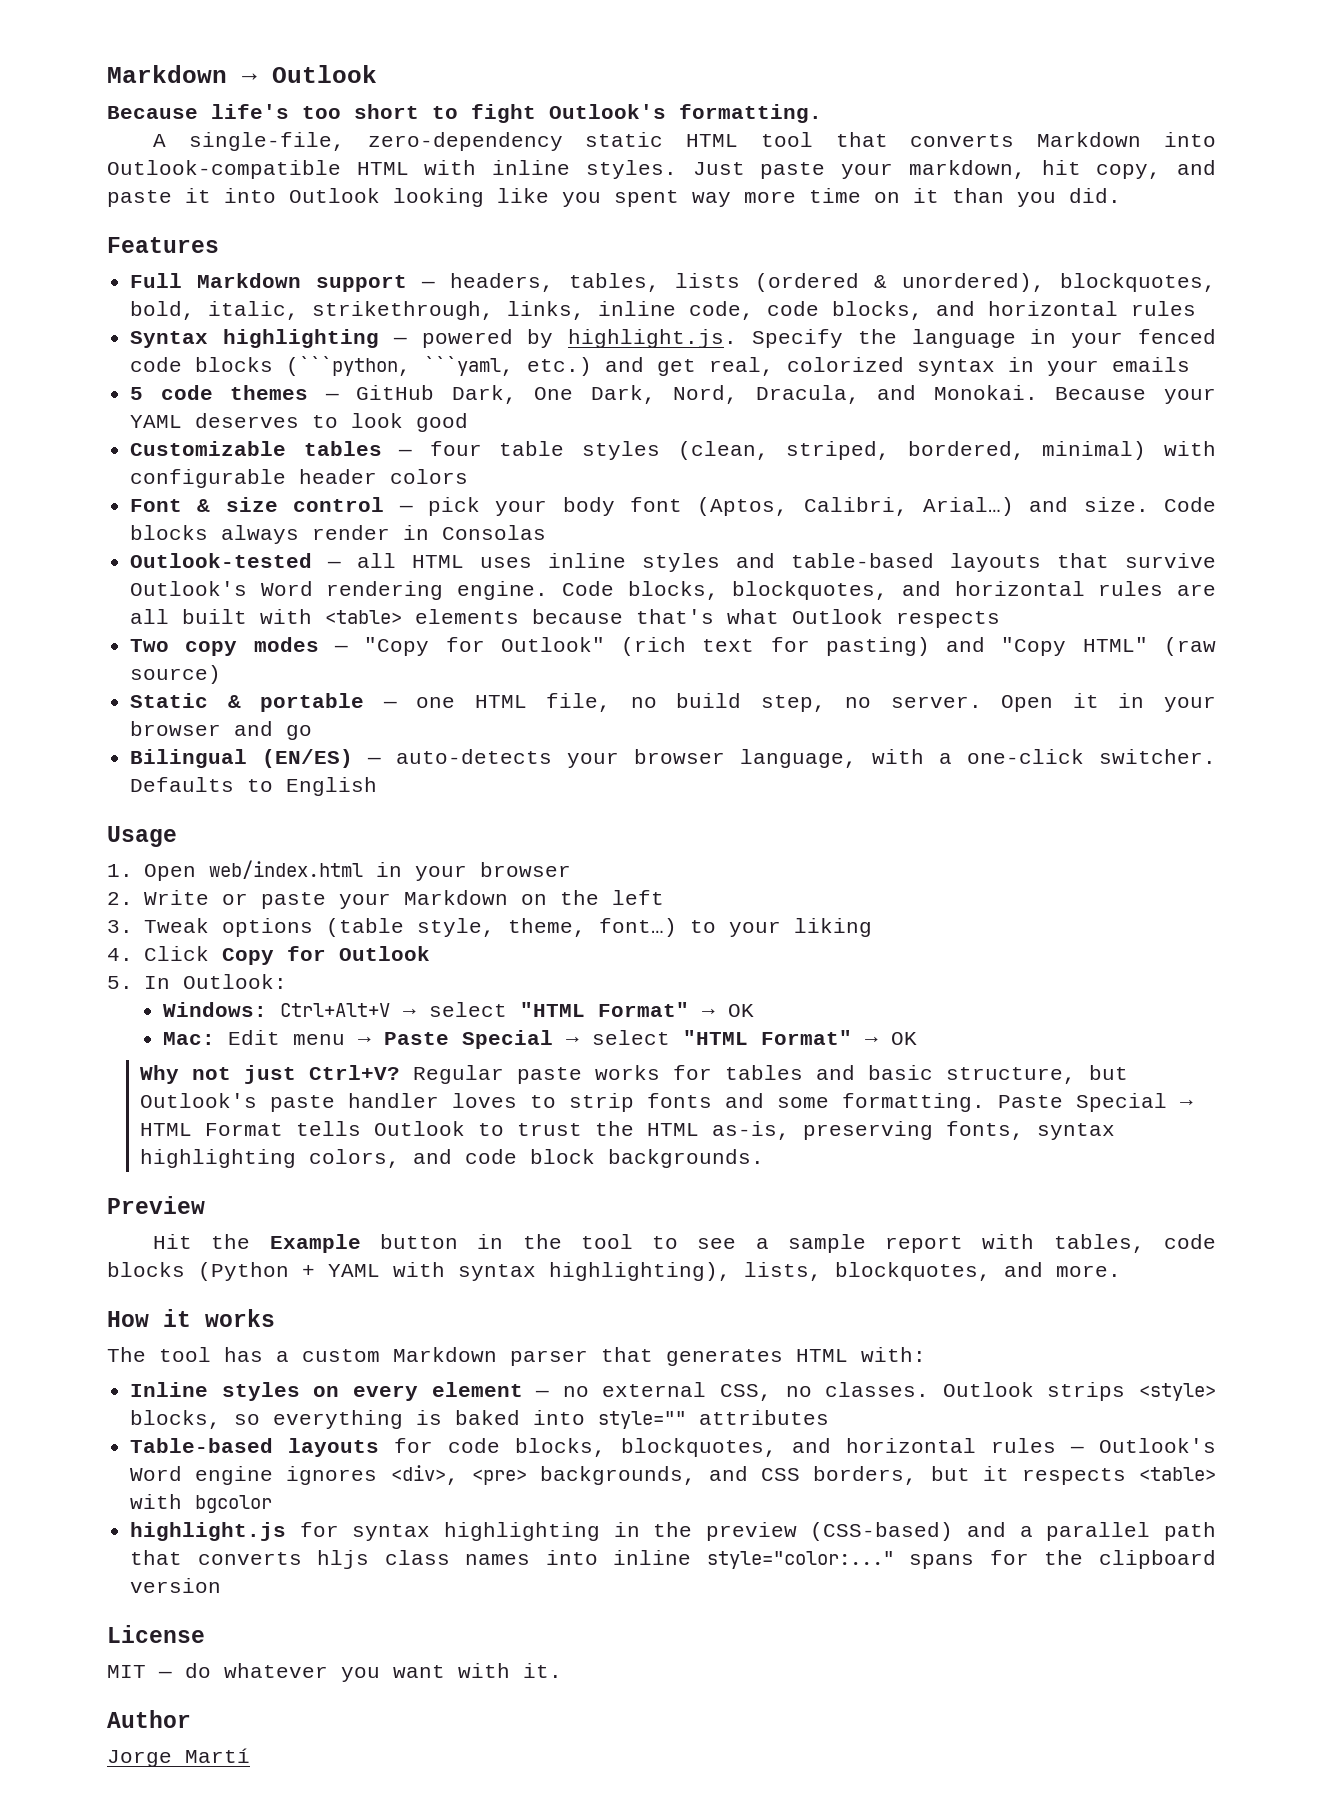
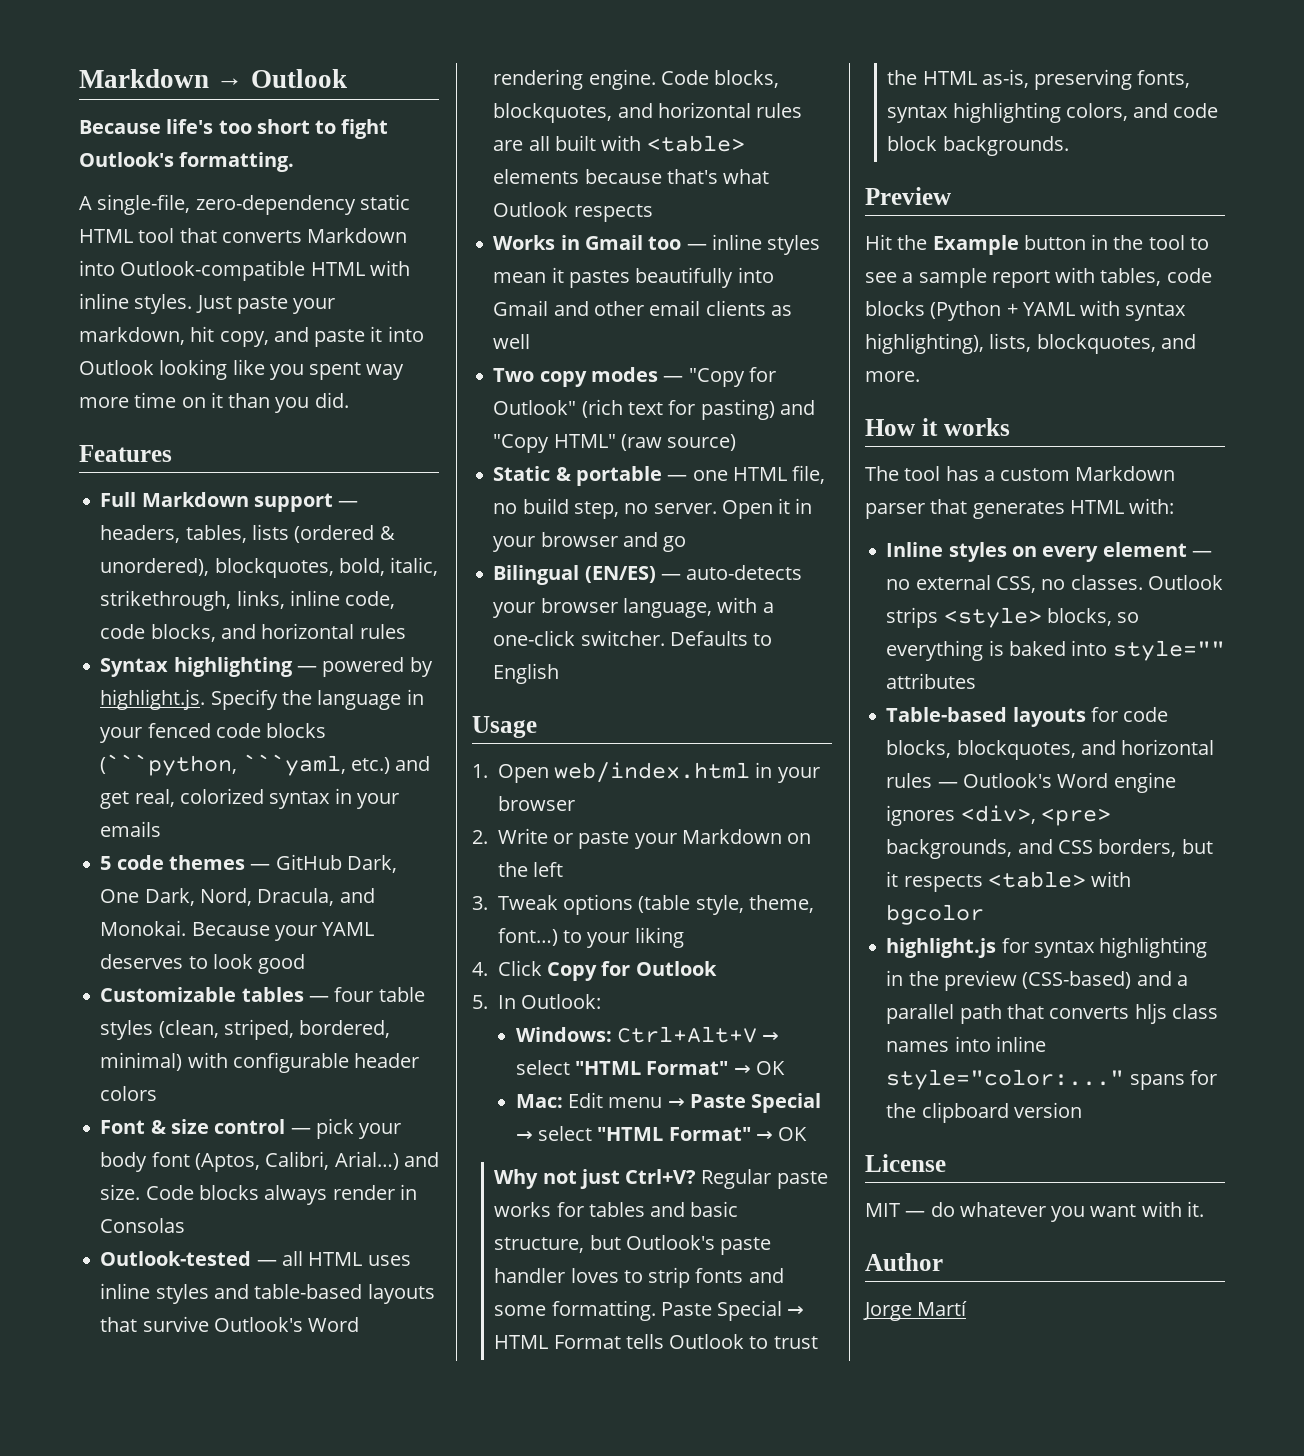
+ Works in Gmail too — inline styles mean it pastes beautifully into Gmail and other email clients as well

